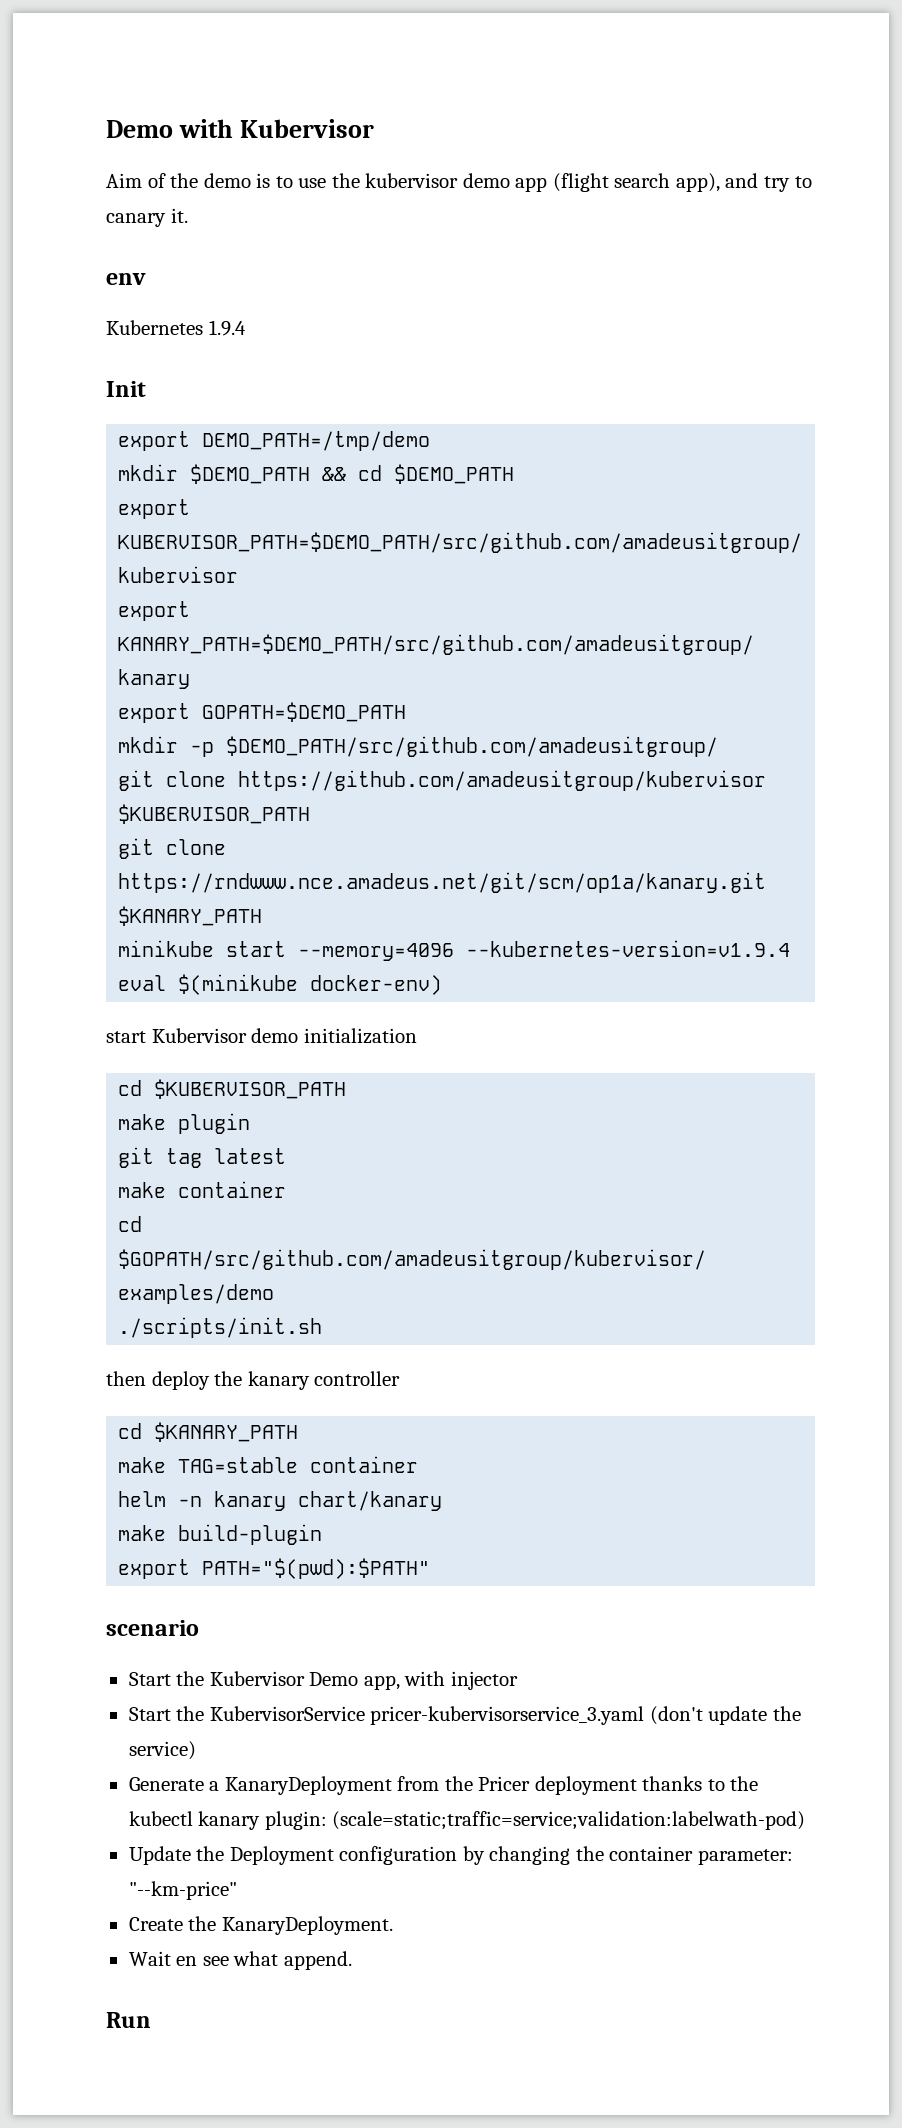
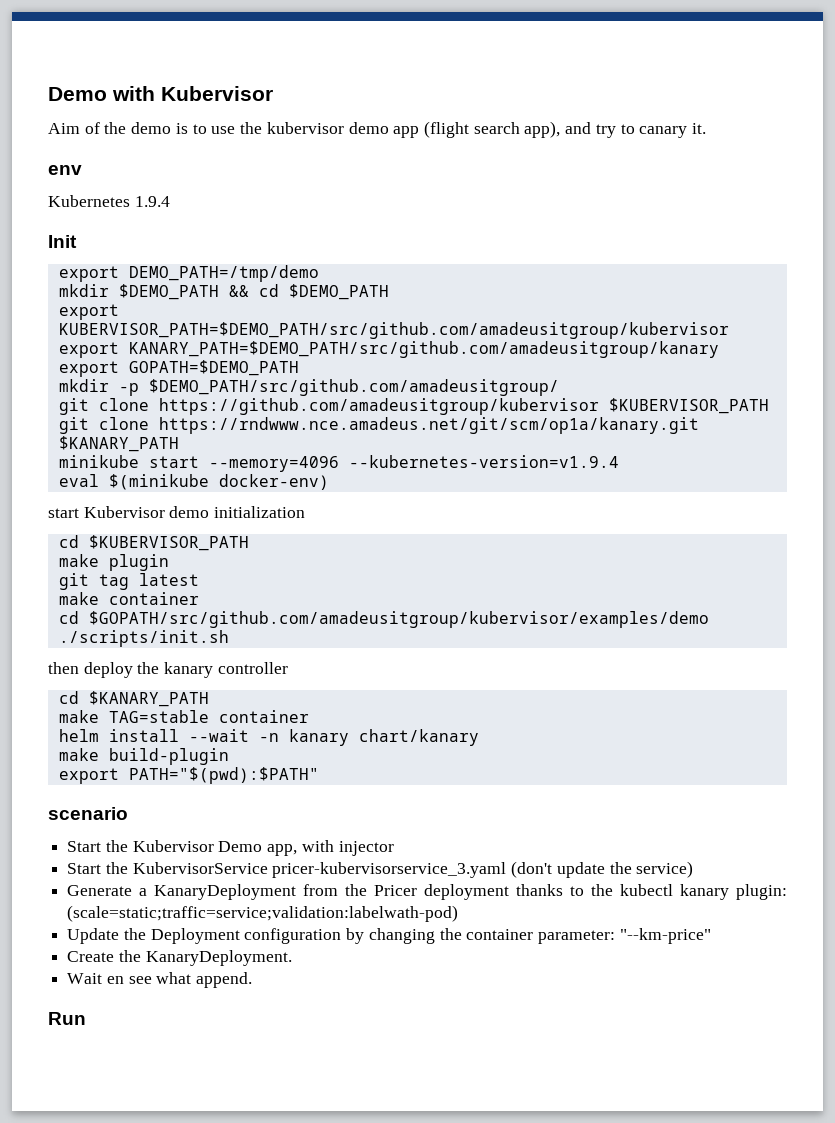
- helm -n kanary chart/kanary
+ helm install --wait -n kanary chart/kanary

